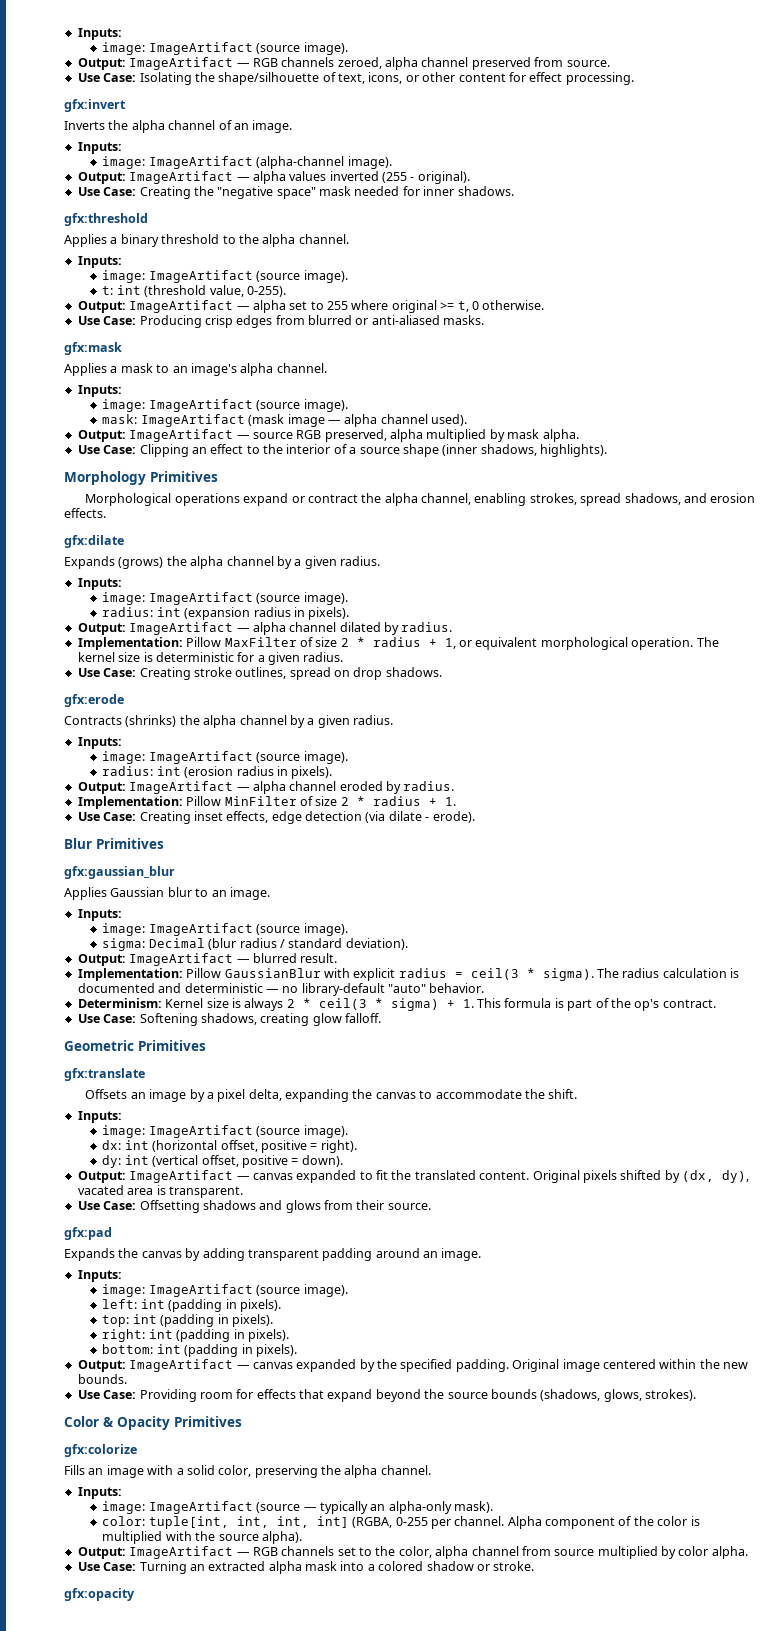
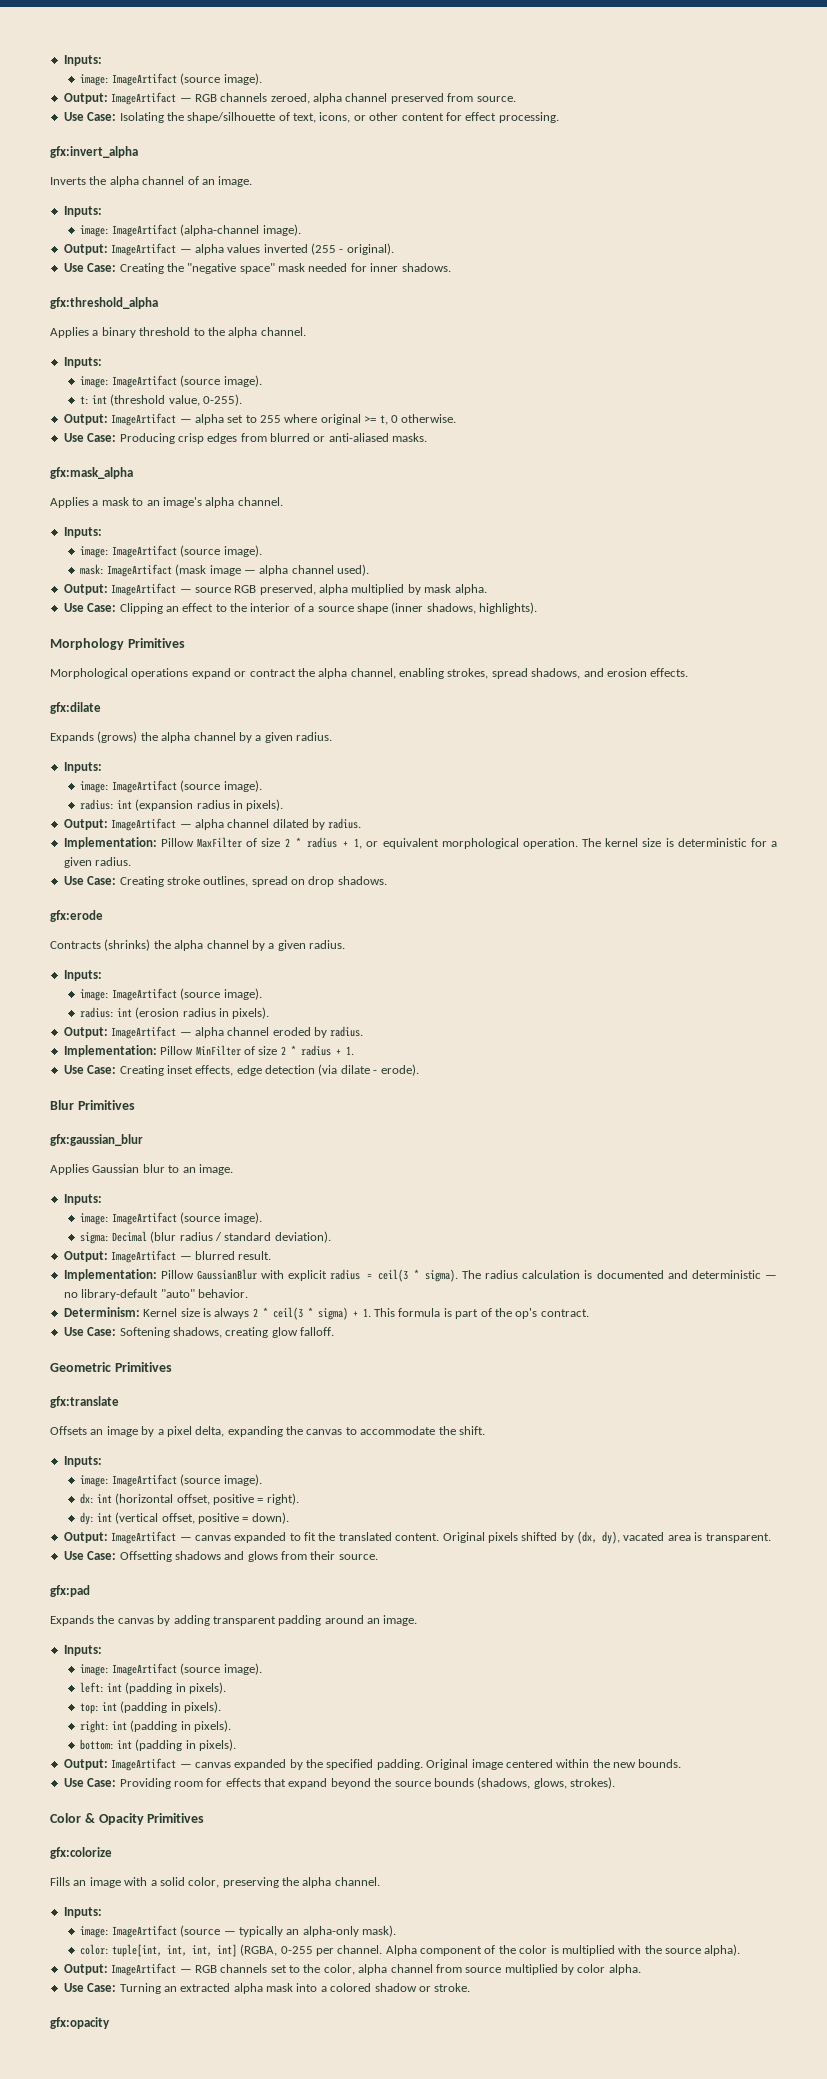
- gfx:invert
+ gfx:invert_alpha
- gfx:threshold
+ gfx:threshold_alpha
- gfx:mask
+ gfx:mask_alpha

